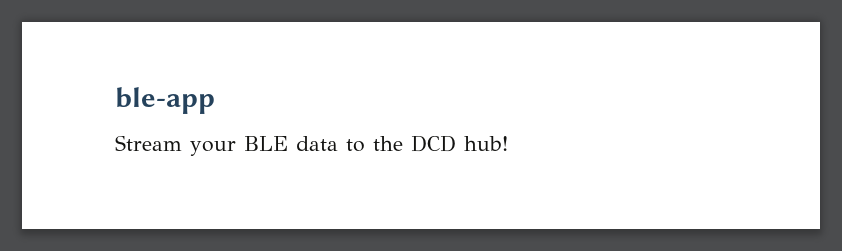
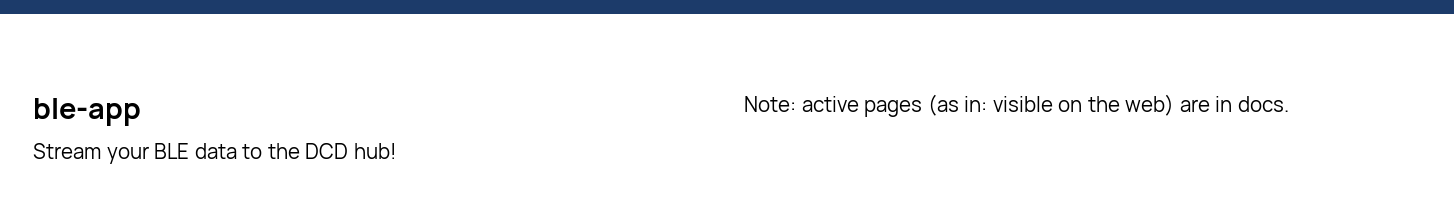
+ Note: active pages (as in: visible on the web) are in docs.

